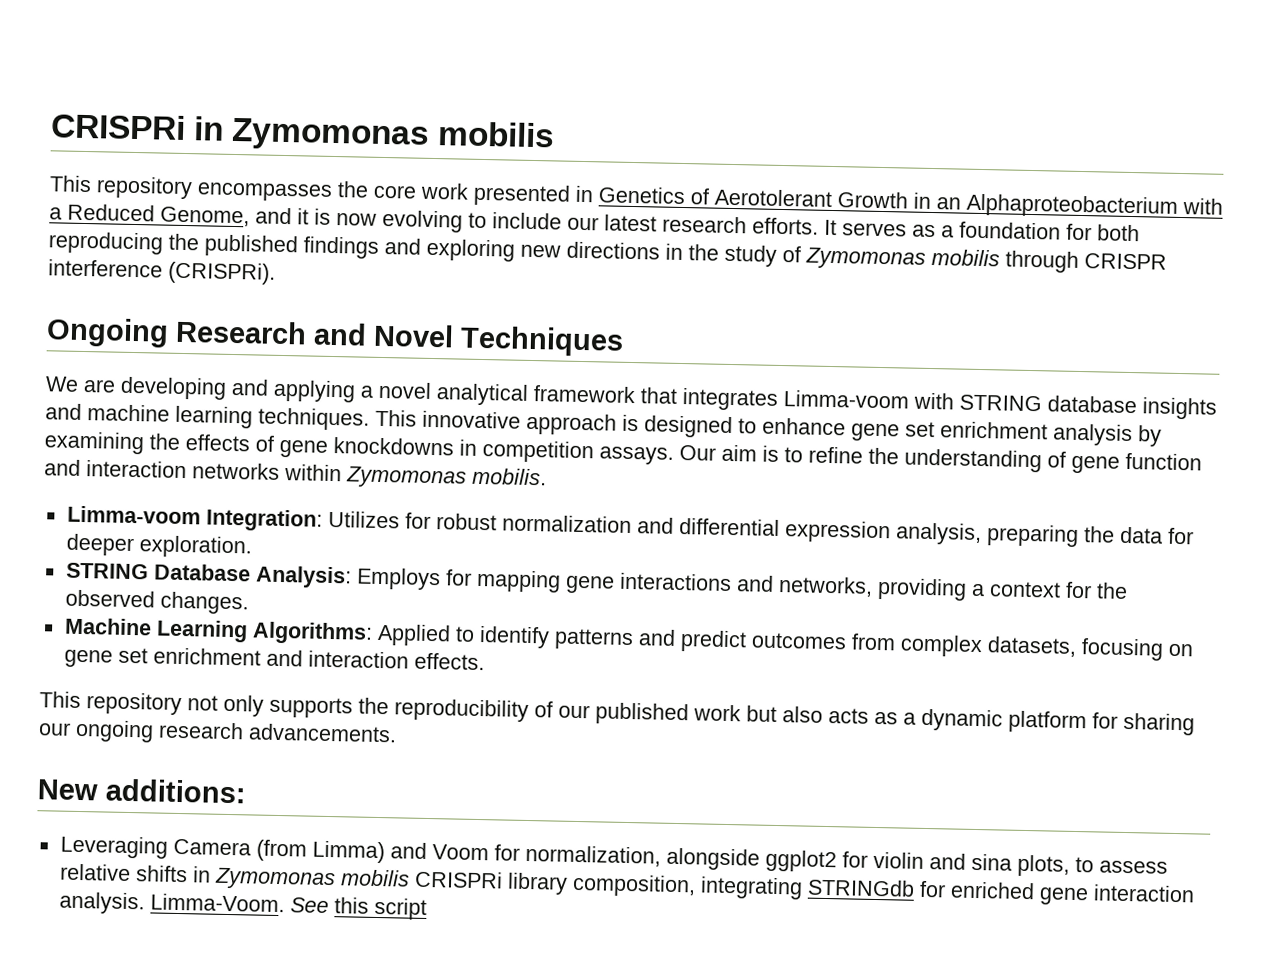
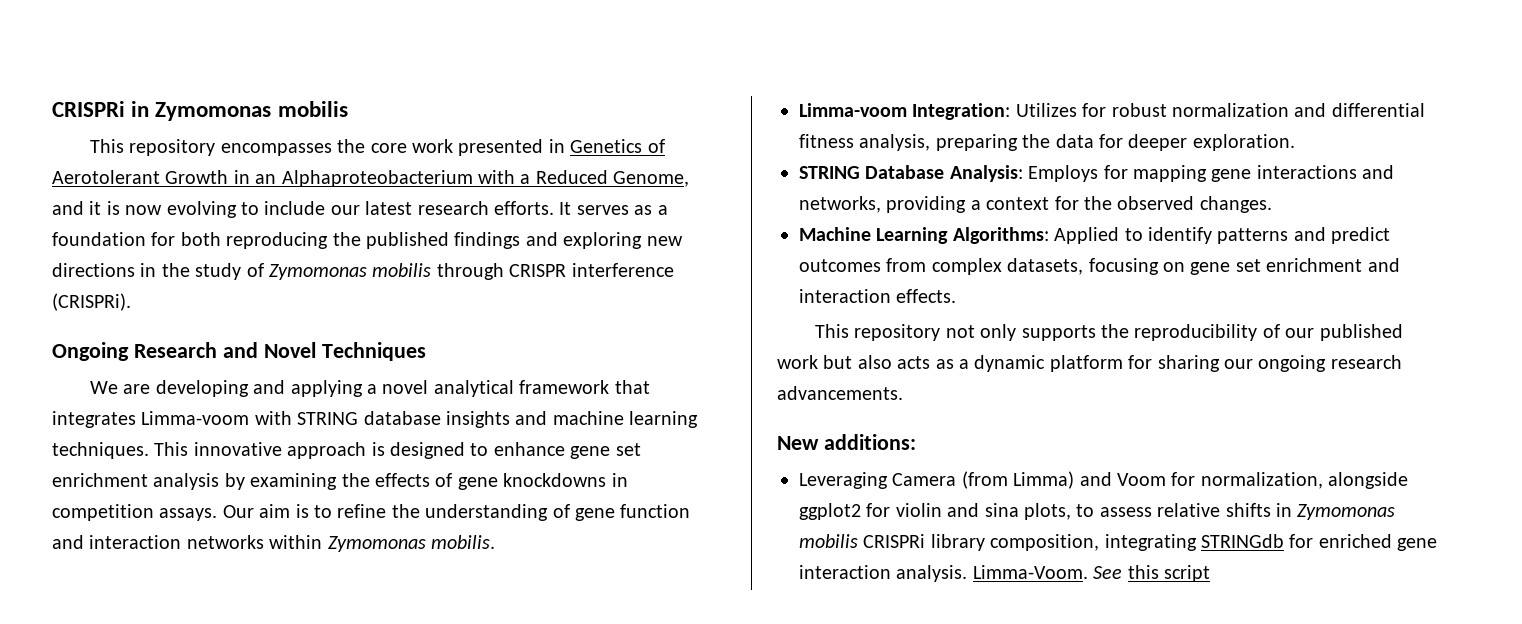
- Limma-voom Integration: Utilizes for robust normalization and differential expression analysis, preparing the data for deeper exploration.
+ Limma-voom Integration: Utilizes for robust normalization and differential fitness analysis, preparing the data for deeper exploration.

